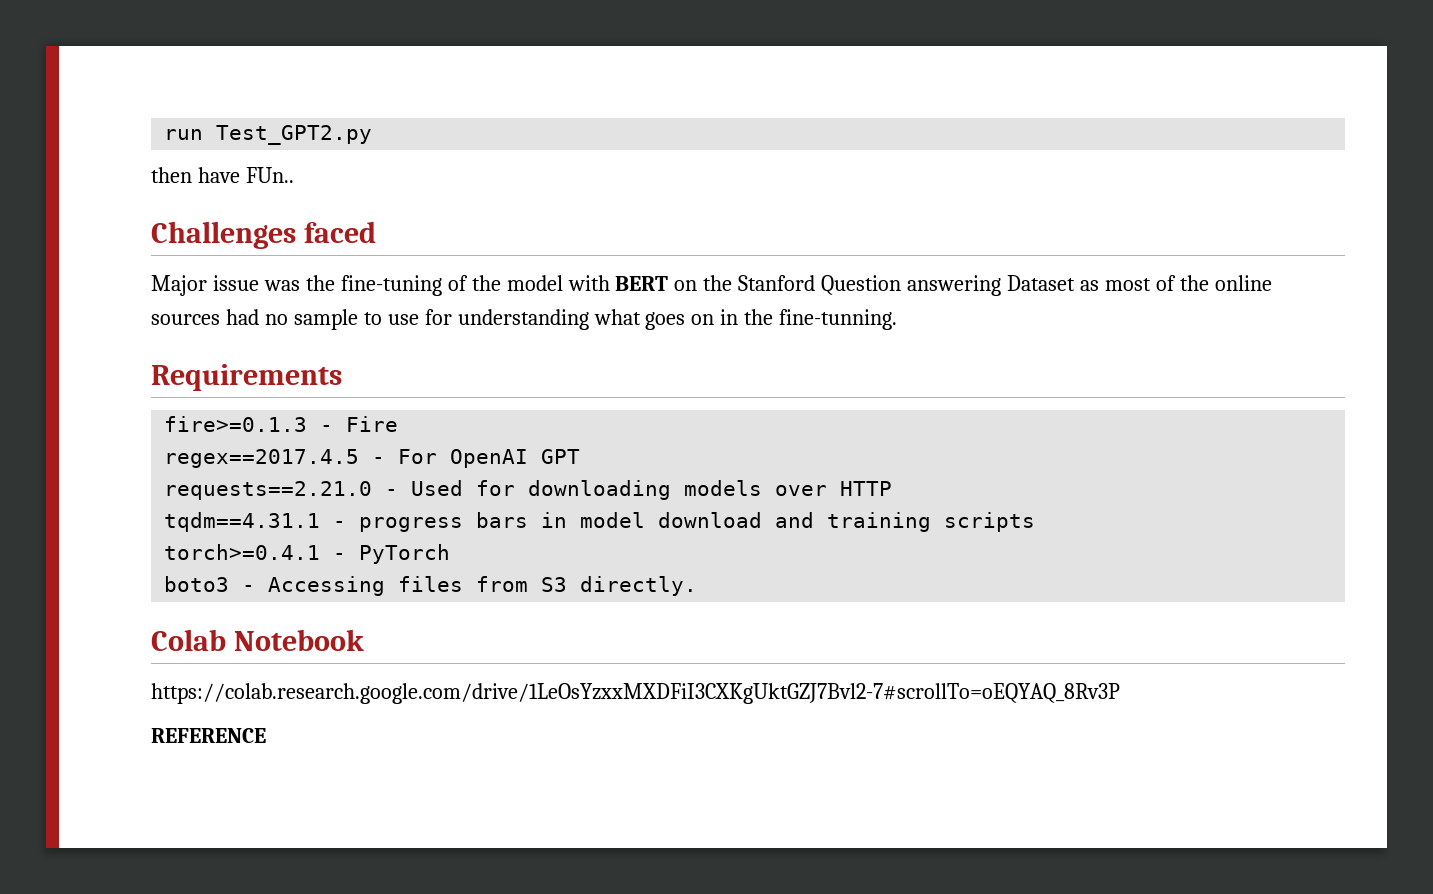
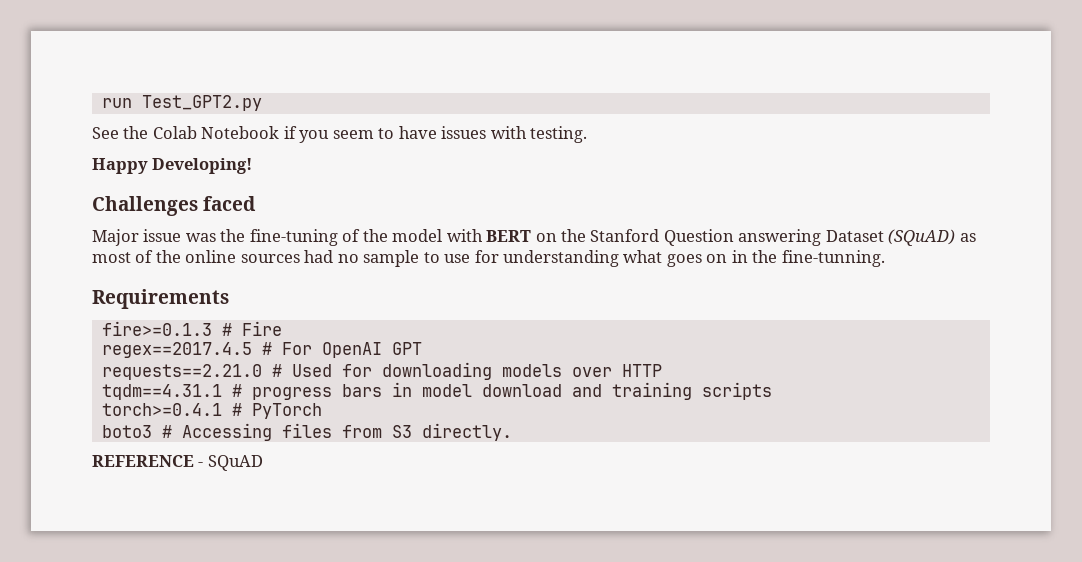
- then have FUn..
+ See the Colab Notebook if you seem to have issues with testing.
+ Happy Developing!
- Major issue was the fine-tuning of the model with BERT on the Stanford Question answering Dataset as most of the online sources had no sample to use for understanding what goes on in the fine-tunning.
+ Major issue was the fine-tuning of the model with BERT on the Stanford Question answering Dataset (SQuAD) as most of the online sources had no sample to use for understanding what goes on in the fine-tunning.
- fire>=0.1.3 - Fire
+ fire>=0.1.3 # Fire
- regex==2017.4.5 - For OpenAI GPT
+ regex==2017.4.5 # For OpenAI GPT
- requests==2.21.0 - Used for downloading models over HTTP
+ requests==2.21.0 # Used for downloading models over HTTP
- tqdm==4.31.1 - progress bars in model download and training scripts
+ tqdm==4.31.1 # progress bars in model download and training scripts
- torch>=0.4.1 - PyTorch
+ torch>=0.4.1 # PyTorch
- boto3 - Accessing files from S3 directly.
+ boto3 # Accessing files from S3 directly.
- Colab Notebook
- https://colab.research.google.com/drive/1LeOsYzxxMXDFiI3CXKgUktGZJ7Bvl2-7#scrollTo=oEQYAQ_8Rv3P
- REFERENCE
+ REFERENCE - SQuAD

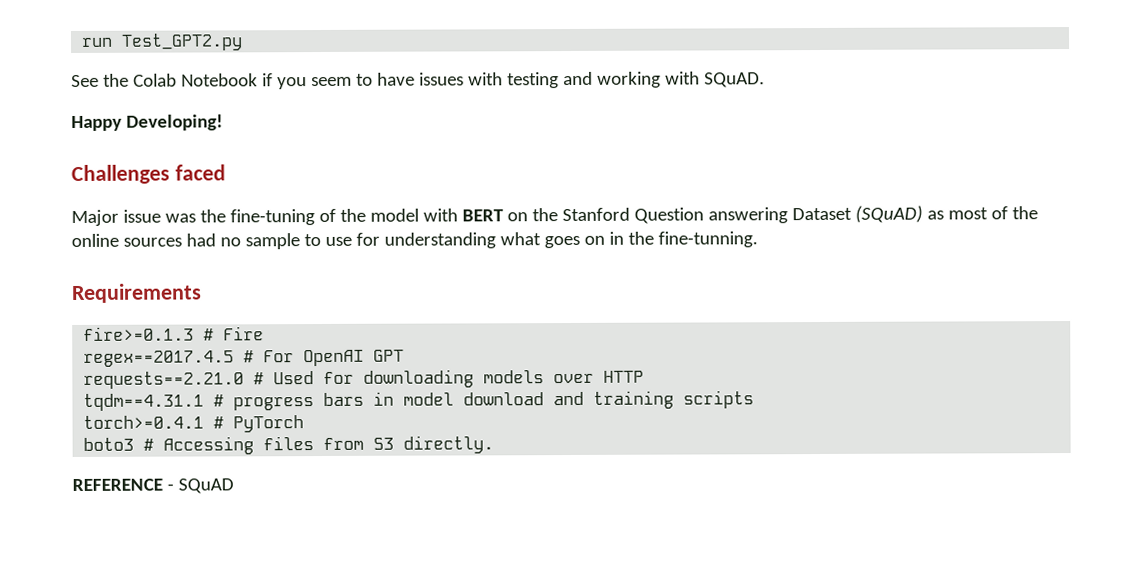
- See the Colab Notebook if you seem to have issues with testing.
+ See the Colab Notebook if you seem to have issues with testing and working with SQuAD.

